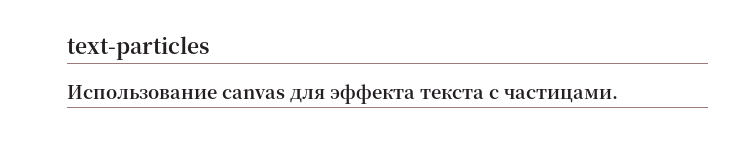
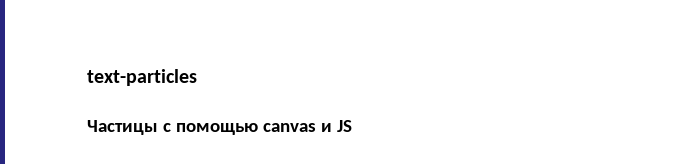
- Использование canvas для эффекта текста с частицами.
+ Частицы с помощью canvas и JS

